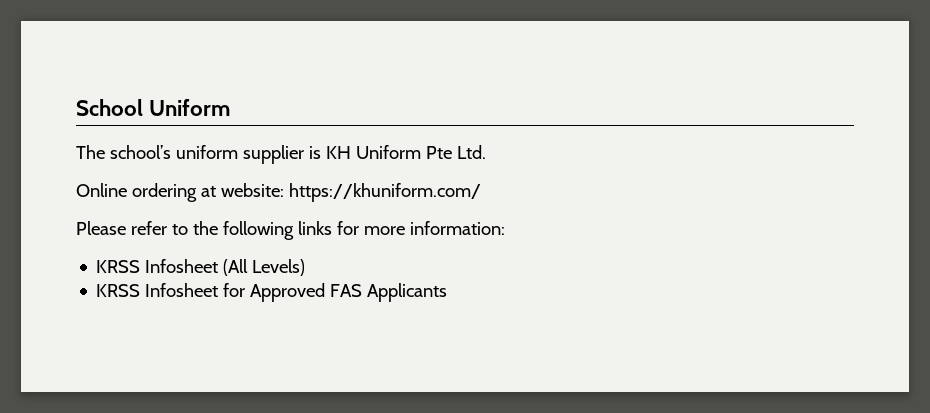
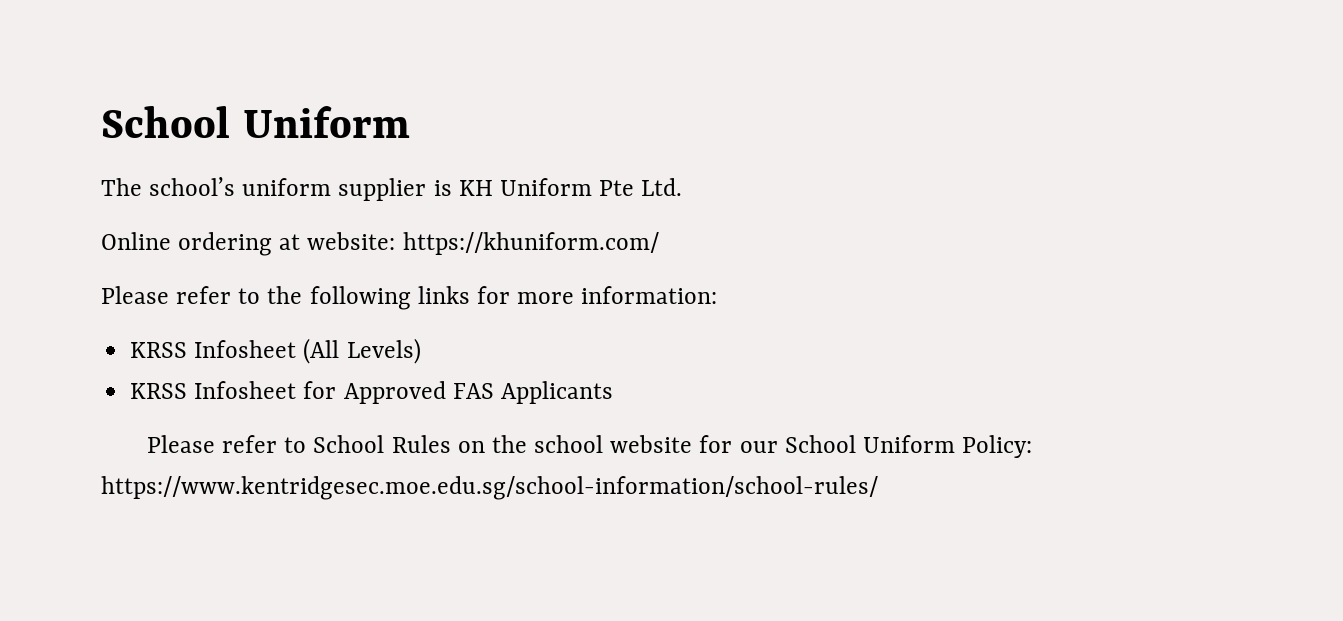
+ Please refer to School Rules on the school website for our School Uniform Policy: https://www.kentridgesec.moe.edu.sg/school-information/school-rules/

